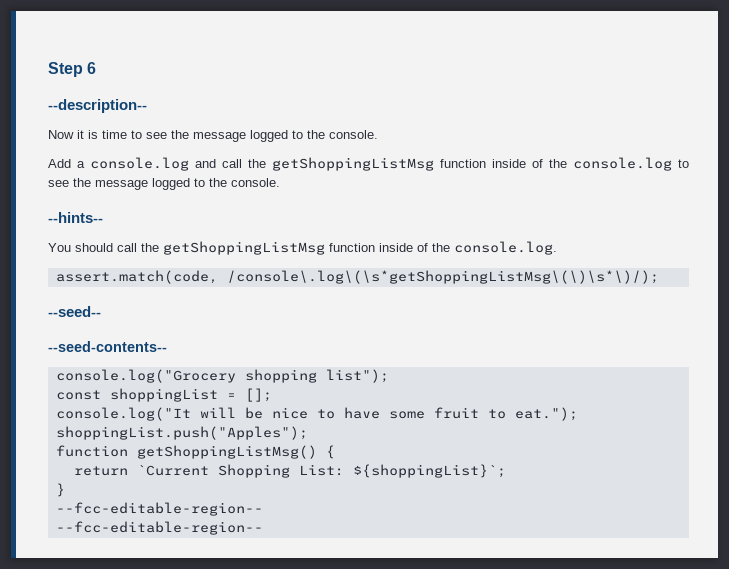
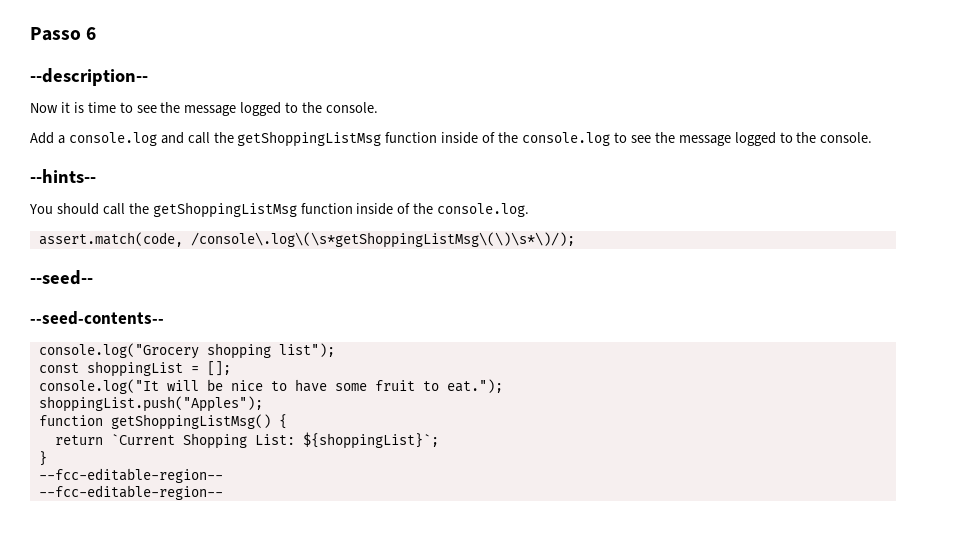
- Step 6
+ Passo 6

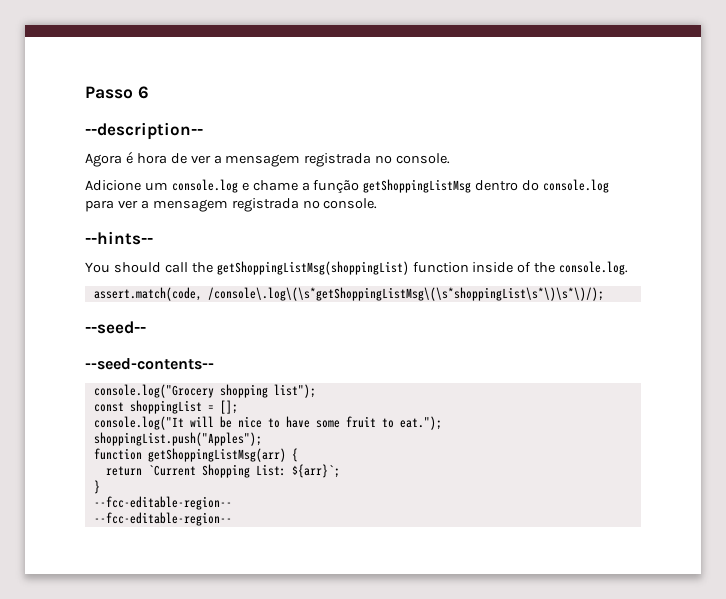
- Now it is time to see the message logged to the console.
- Add a console.log and call the getShoppingListMsg function inside of the console.log to see the message logged to the console.
+ Agora é hora de ver a mensagem registrada no console.
+ Adicione um console.log e chame a função getShoppingListMsg dentro do console.log para ver a mensagem registrada no console.
- You should call the getShoppingListMsg function inside of the console.log.
+ You should call the getShoppingListMsg(shoppingList) function inside of the console.log.
- assert.match(code, /console\.log\(\s*getShoppingListMsg\(\)\s*\)/);
+ assert.match(code, /console\.log\(\s*getShoppingListMsg\(\s*shoppingList\s*\)\s*\)/);
- function getShoppingListMsg() {
+ function getShoppingListMsg(arr) {
- return `Current Shopping List: ${shoppingList}`;
+ return `Current Shopping List: ${arr}`;

